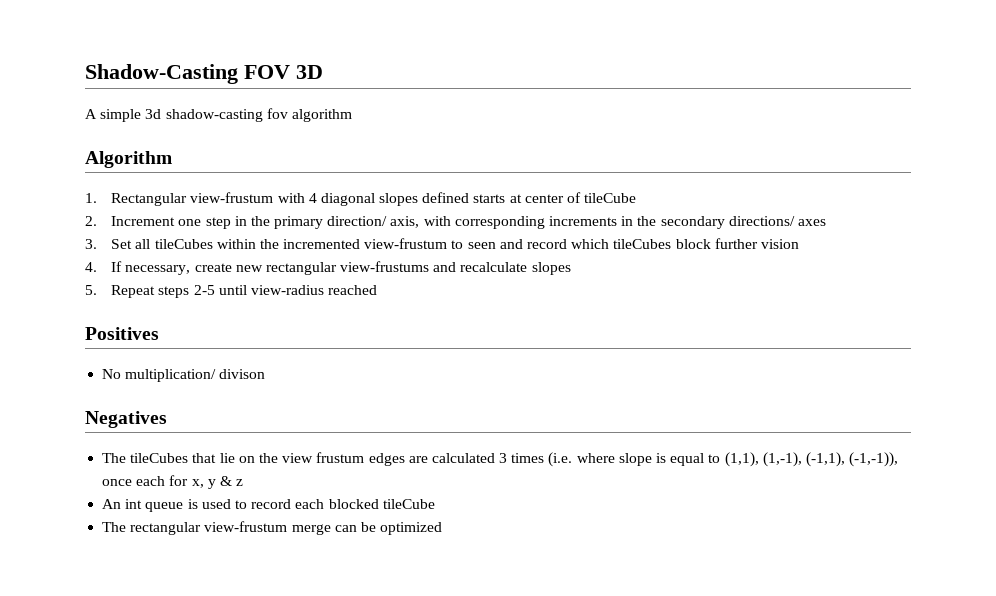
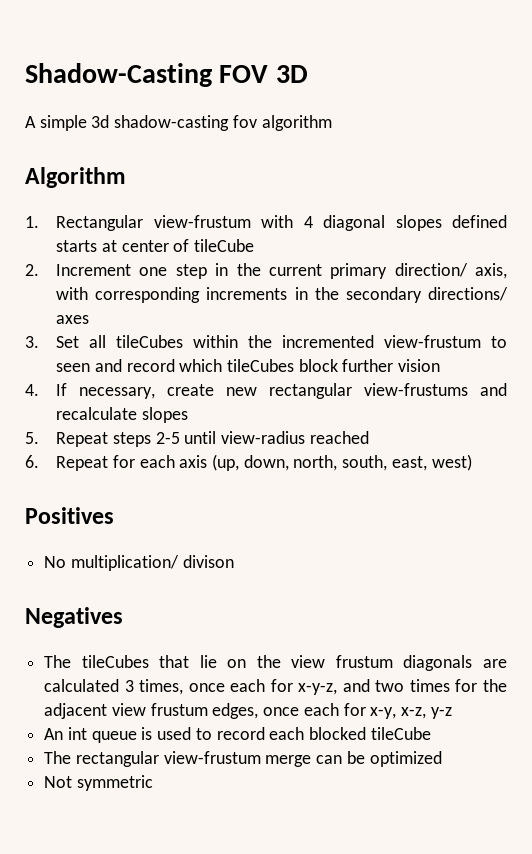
- 2. Increment one step in the primary direction/ axis, with corresponding increments in the secondary directions/ axes
+ 2. Increment one step in the current primary direction/ axis, with corresponding increments in the secondary directions/ axes
+ 6. Repeat for each axis (up, down, north, south, east, west)
- The tileCubes that lie on the view frustum edges are calculated 3 times (i.e. where slope is equal to (1,1), (1,-1), (-1,1), (-1,-1)), once each for x, y & z
+ The tileCubes that lie on the view frustum diagonals are calculated 3 times, once each for x-y-z, and two times for the adjacent view frustum edges, once each for x-y, x-z, y-z
+ Not symmetric

